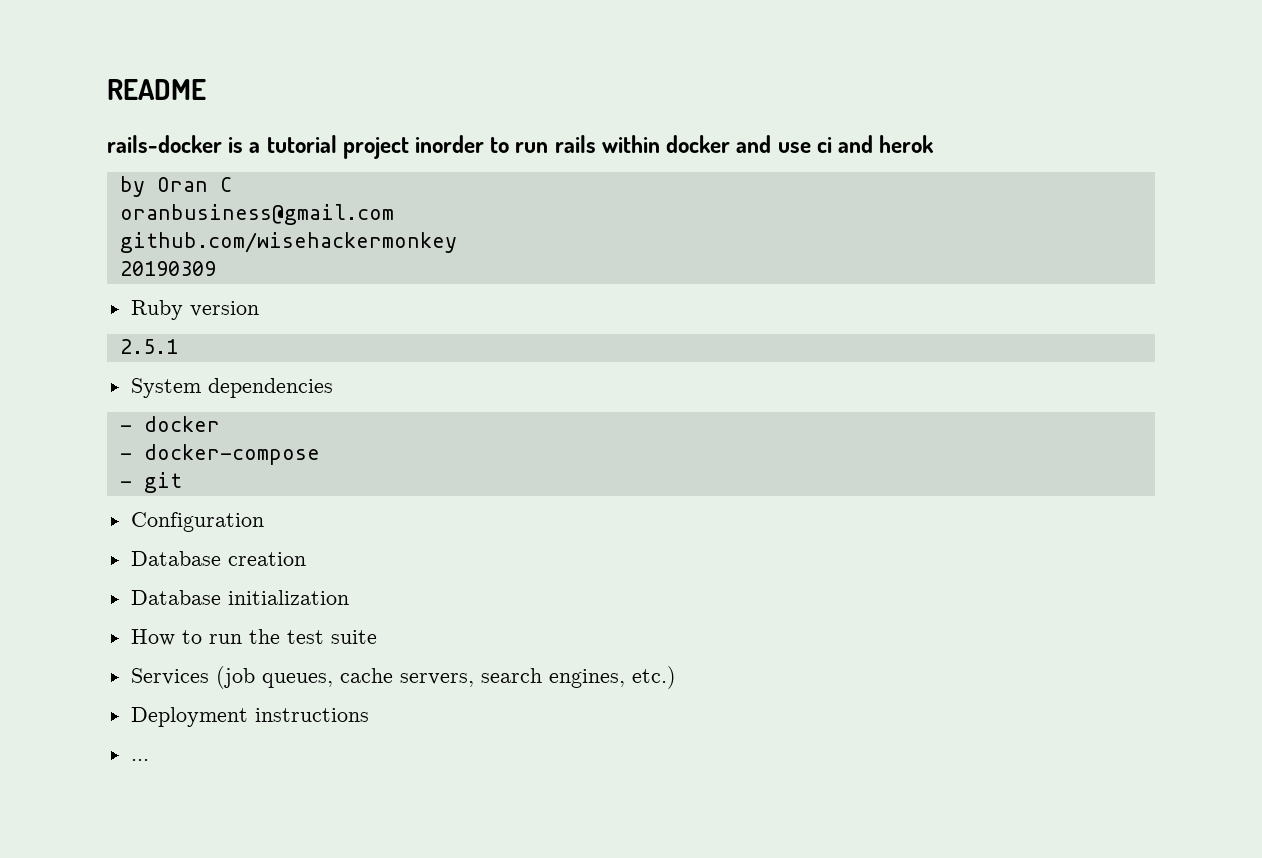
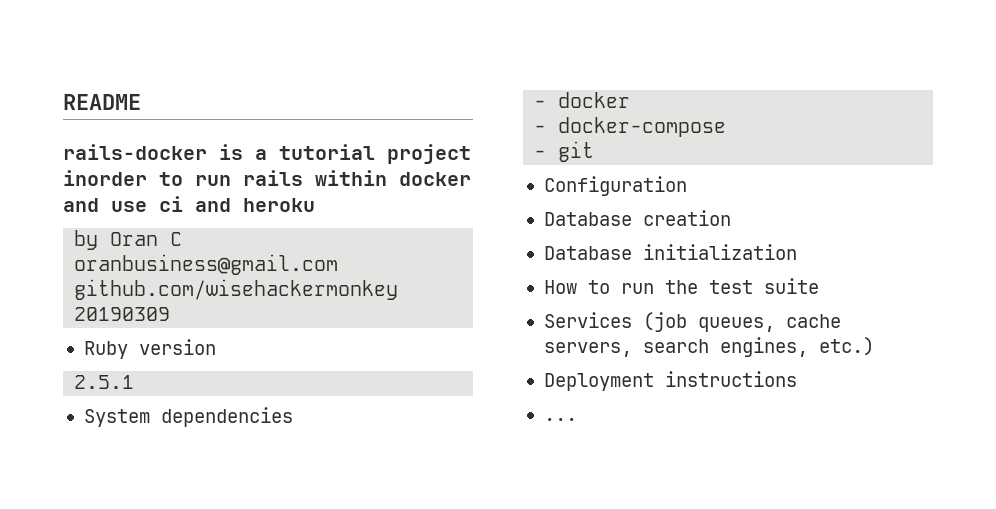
- rails-docker is a tutorial project inorder to run rails within docker and use ci and herok
+ rails-docker is a tutorial project inorder to run rails within docker and use ci and heroku

